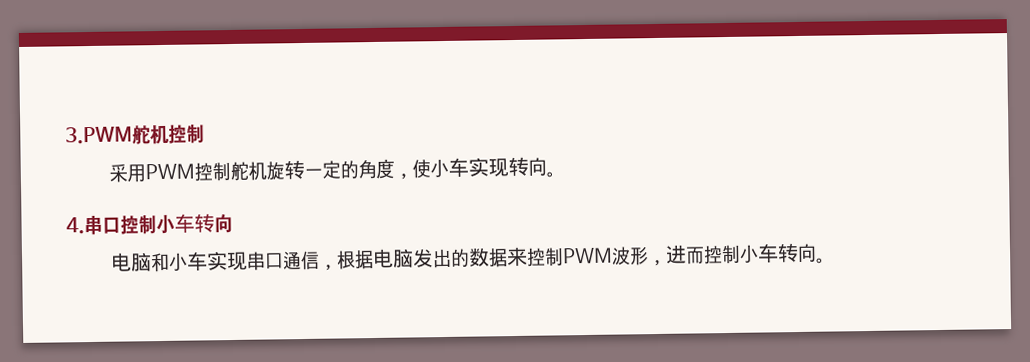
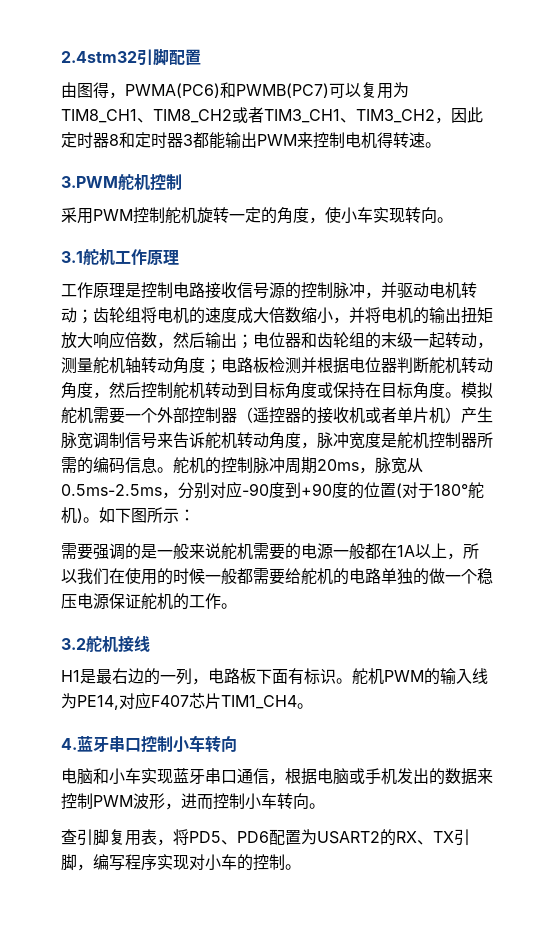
+ 2.4stm32引脚配置
+ 由图得，PWMA(PC6)和PWMB(PC7)可以复用为TIM8_CH1、TIM8_CH2或者TIM3_CH1、TIM3_CH2，因此定时器8和定时器3都能输出PWM来控制电机得转速。
+ 3.1舵机工作原理
+ 工作原理是控制电路接收信号源的控制脉冲，并驱动电机转动；齿轮组将电机的速度成大倍数缩小，并将电机的输出扭矩放大响应倍数，然后输出；电位器和齿轮组的末级一起转动，测量舵机轴转动角度；电路板检测并根据电位器判断舵机转动角度，然后控制舵机转动到目标角度或保持在目标角度。模拟舵机需要一个外部控制器（遥控器的接收机或者单片机）产生脉宽调制信号来告诉舵机转动角度，脉冲宽度是舵机控制器所需的编码信息。舵机的控制脉冲周期20ms，脉宽从0.5ms-2.5ms，分别对应-90度到+90度的位置(对于180°舵机)。如下图所示：
+ 需要强调的是一般来说舵机需要的电源一般都在1A以上，所以我们在使用的时候一般都需要给舵机的电路单独的做一个稳压电源保证舵机的工作。
+ 3.2舵机接线
+ H1是最右边的一列，电路板下面有标识。舵机PWM的输入线为PE14,对应F407芯片TIM1_CH4。
- 4.串口控制小车转向
+ 4.蓝牙串口控制小车转向
- 电脑和小车实现串口通信，根据电脑发出的数据来控制PWM波形，进而控制小车转向。
+ 电脑和小车实现蓝牙串口通信，根据电脑或手机发出的数据来控制PWM波形，进而控制小车转向。
+ 查引脚复用表，将PD5、PD6配置为USART2的RX、TX引脚，编写程序实现对小车的控制。

